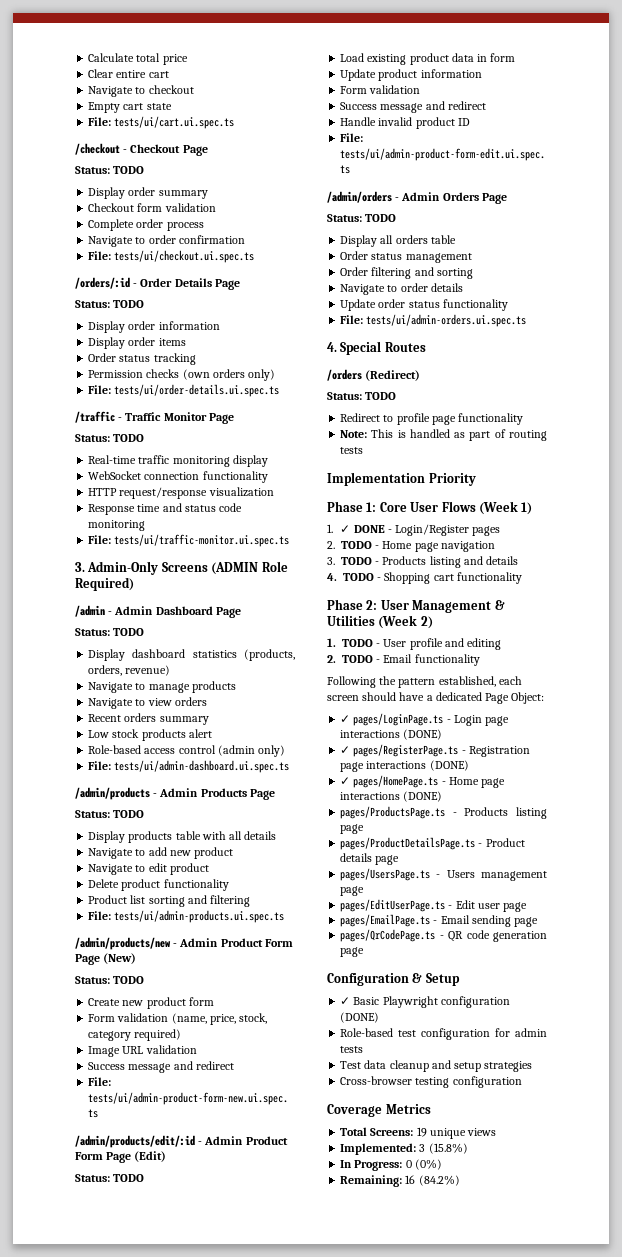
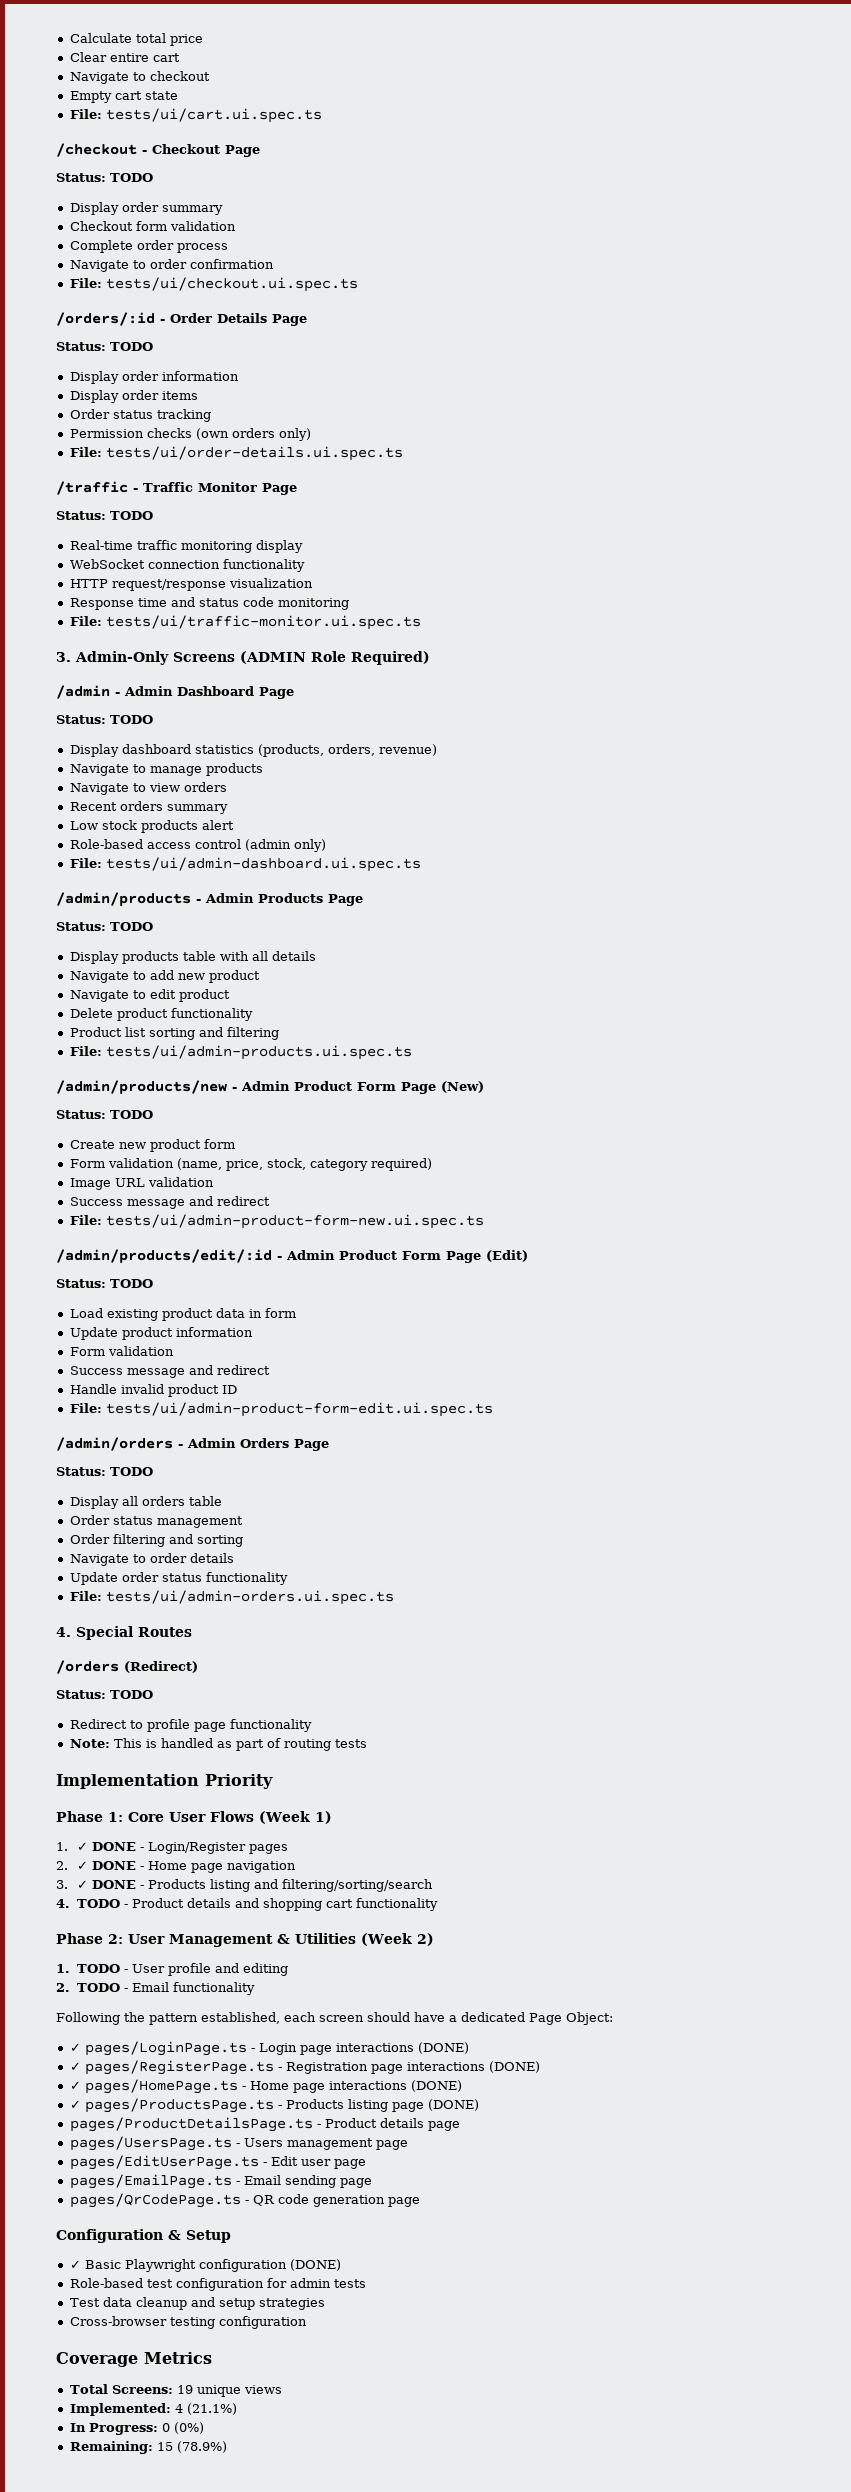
- 2. TODO - Home page navigation
+ 2. ✓ DONE - Home page navigation
- 3. TODO - Products listing and details
+ 3. ✓ DONE - Products listing and filtering/sorting/search
- 4. TODO - Shopping cart functionality
+ 4. TODO - Product details and shopping cart functionality
- pages/ProductsPage.ts - Products listing page
+ ✓ pages/ProductsPage.ts - Products listing page (DONE)
- Implemented: 3 (15.8%)
+ Implemented: 4 (21.1%)
- Remaining: 16 (84.2%)
+ Remaining: 15 (78.9%)

